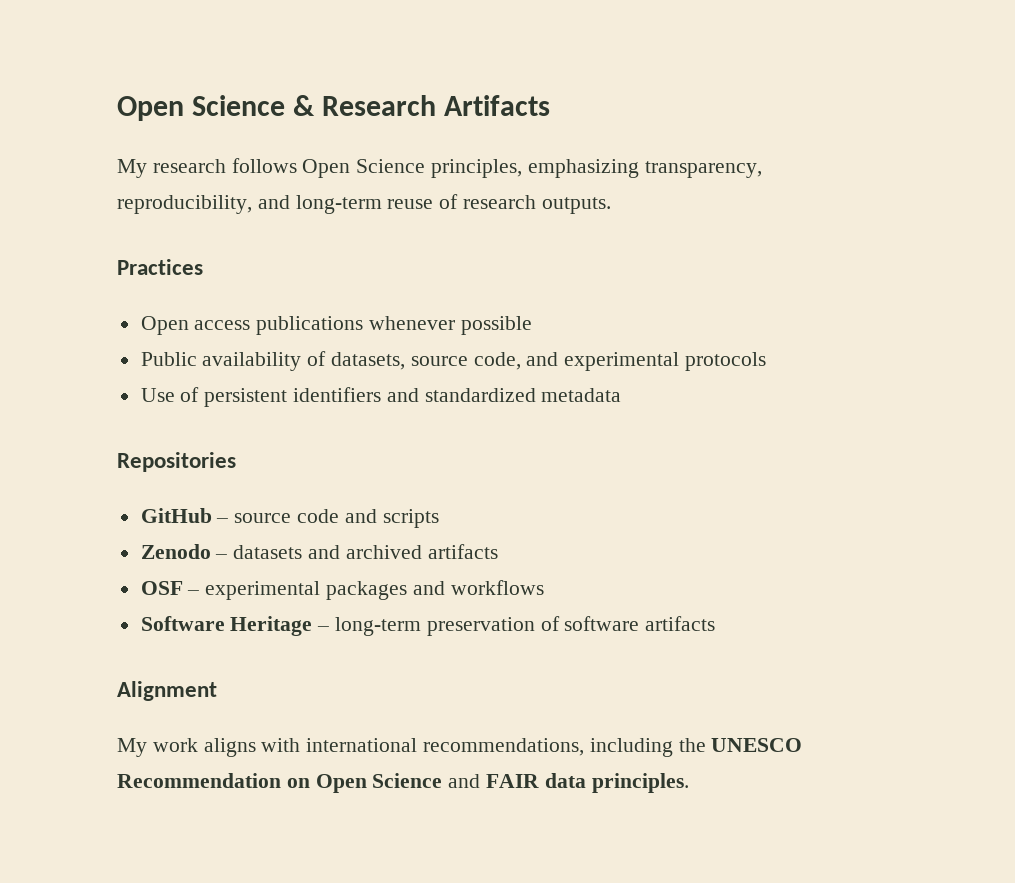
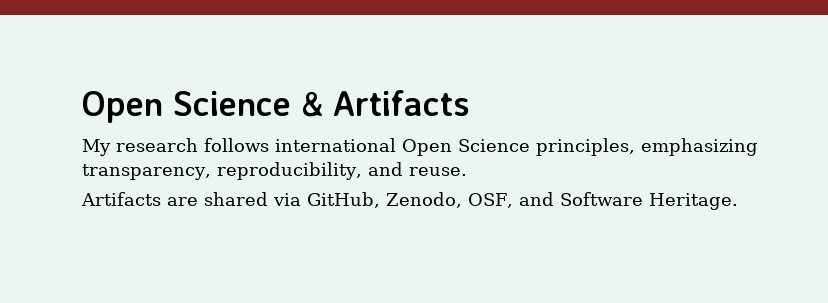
- Open Science & Research Artifacts
+ Open Science & Artifacts
- My research follows Open Science principles, emphasizing transparency, reproducibility, and long-term reuse of research outputs.
- Practices
- Open access publications whenever possible
- Public availability of datasets, source code, and experimental protocols
- Use of persistent identifiers and standardized metadata
- Repositories
- GitHub – source code and scripts
- Zenodo – datasets and archived artifacts
- OSF – experimental packages and workflows
- Software Heritage – long-term preservation of software artifacts
- Alignment
- My work aligns with international recommendations, including the UNESCO Recommendation on Open Science and FAIR data principles.
+ My research follows international Open Science principles, emphasizing transparency, reproducibility, and reuse.
+ Artifacts are shared via GitHub, Zenodo, OSF, and Software Heritage.

